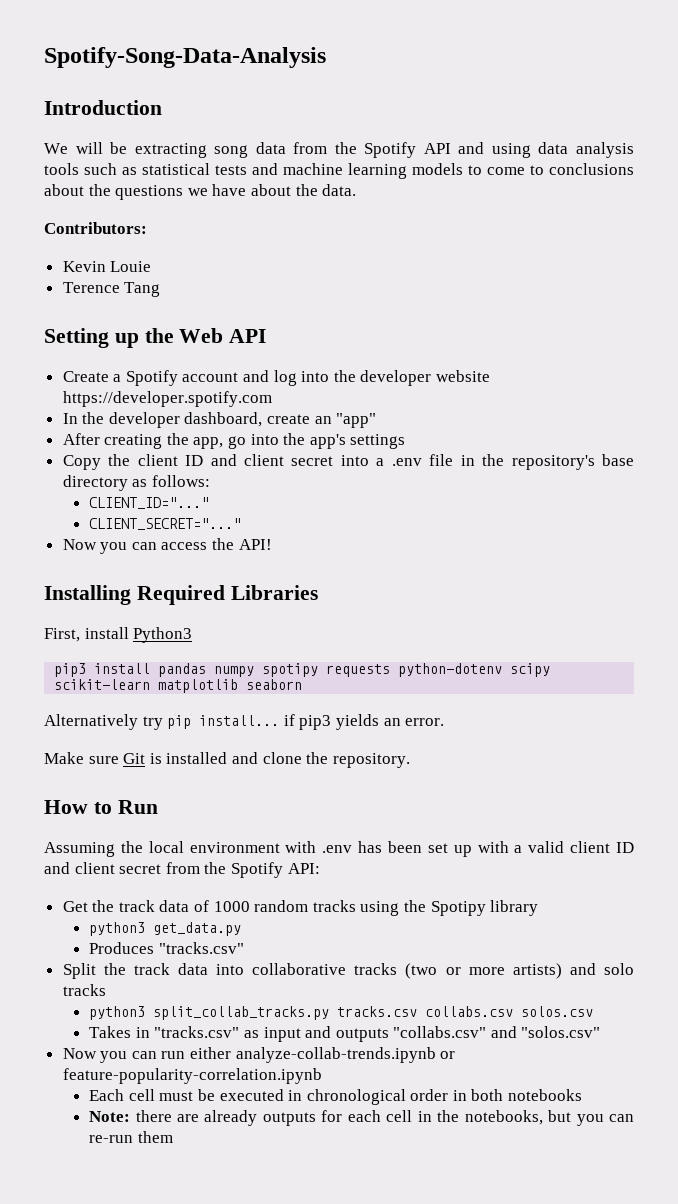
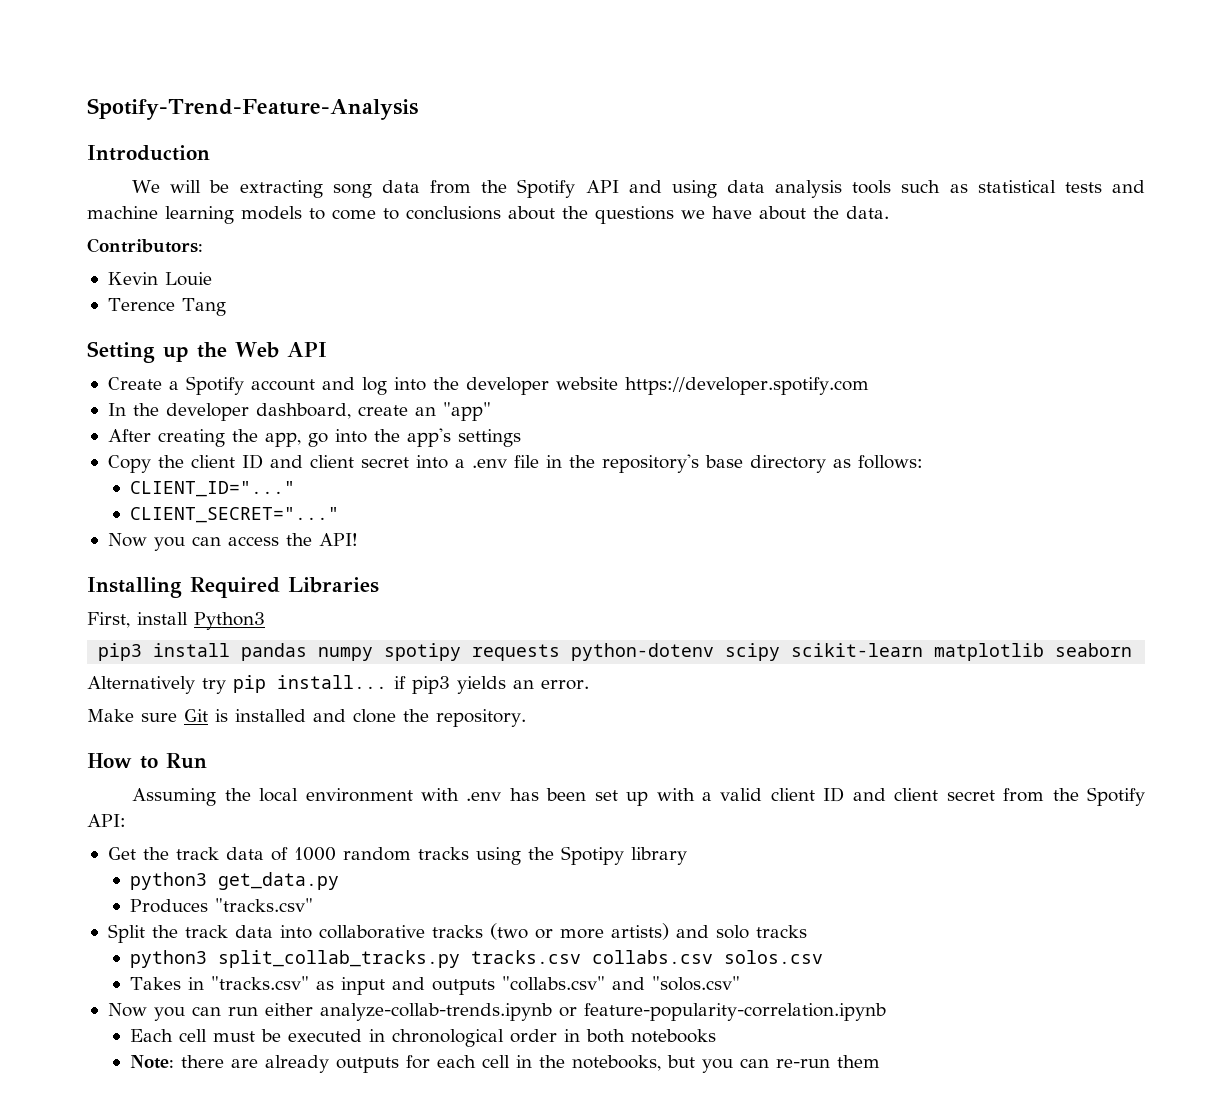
- Spotify-Song-Data-Analysis
+ Spotify-Trend-Feature-Analysis

